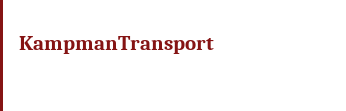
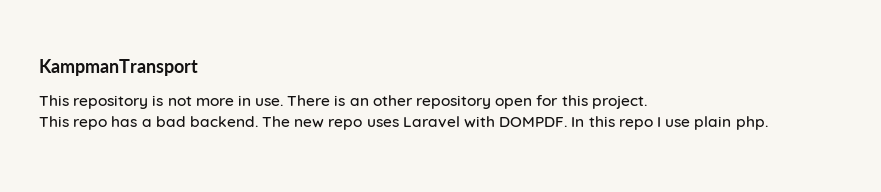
+ This repository is not more in use. There is an other repository open for this project.
+ This repo has a bad backend. The new repo uses Laravel with DOMPDF. In this repo I use plain php.

